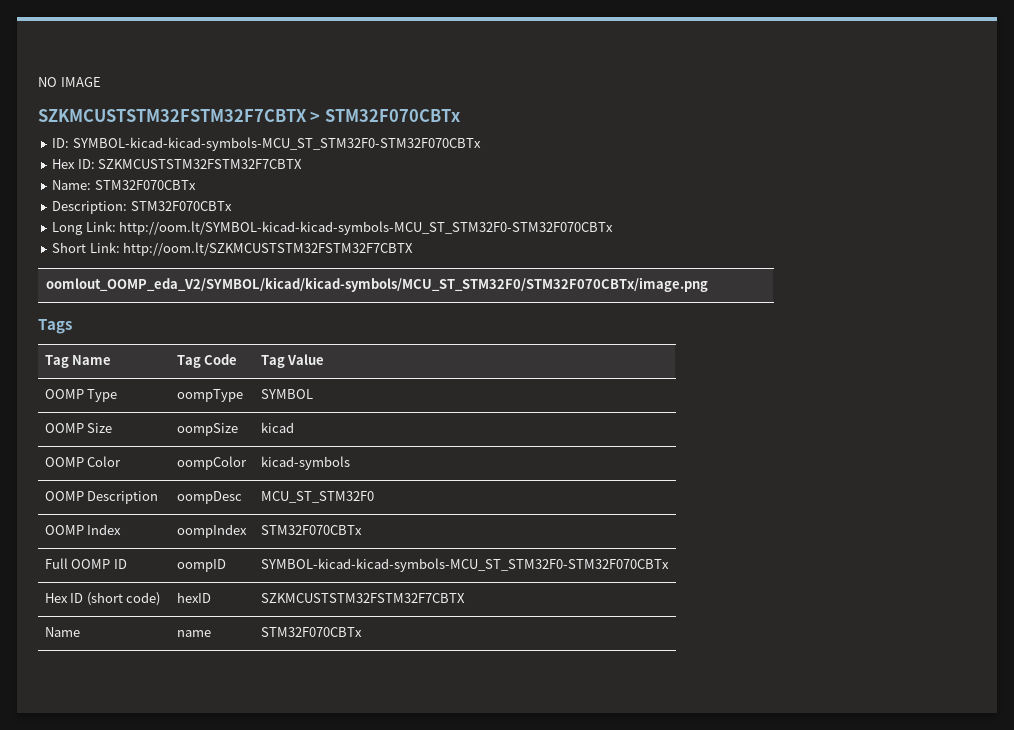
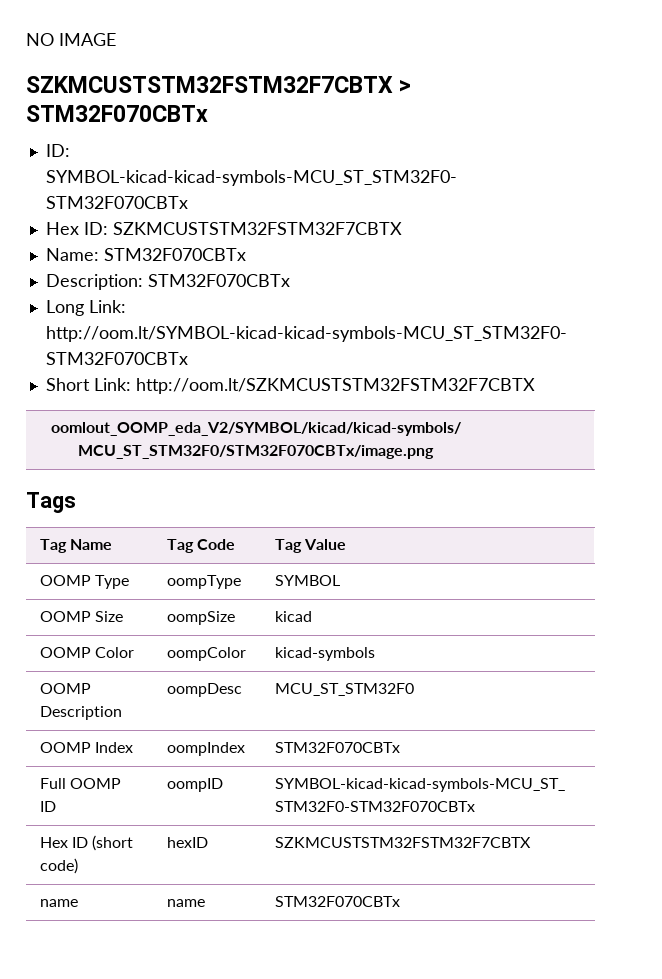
- Name | name | STM32F070CBTx
+ name | name | STM32F070CBTx

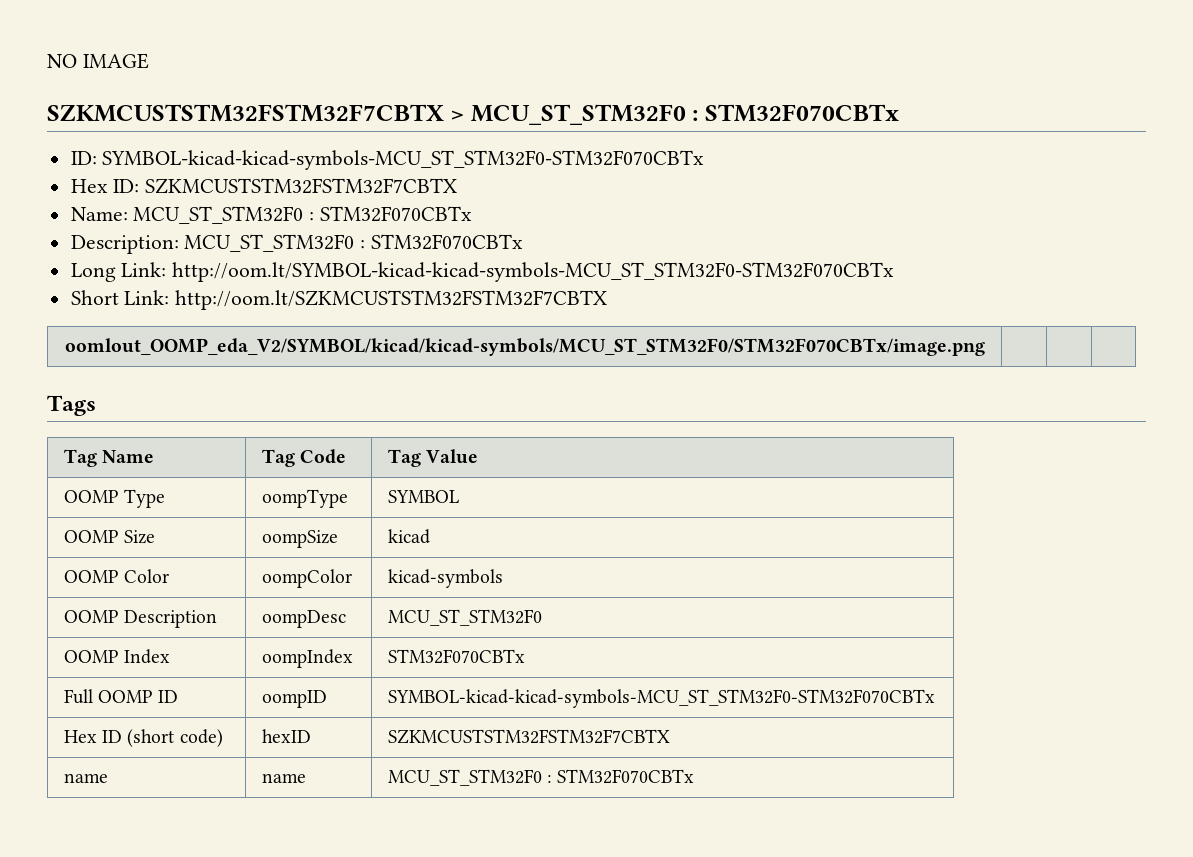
- SZKMCUSTSTM32FSTM32F7CBTX > STM32F070CBTx
+ SZKMCUSTSTM32FSTM32F7CBTX > MCU_ST_STM32F0 : STM32F070CBTx
- Name: STM32F070CBTx
+ Name: MCU_ST_STM32F0 : STM32F070CBTx
- Description: STM32F070CBTx
+ Description: MCU_ST_STM32F0 : STM32F070CBTx
- name | name | STM32F070CBTx
+ name | name | MCU_ST_STM32F0 : STM32F070CBTx

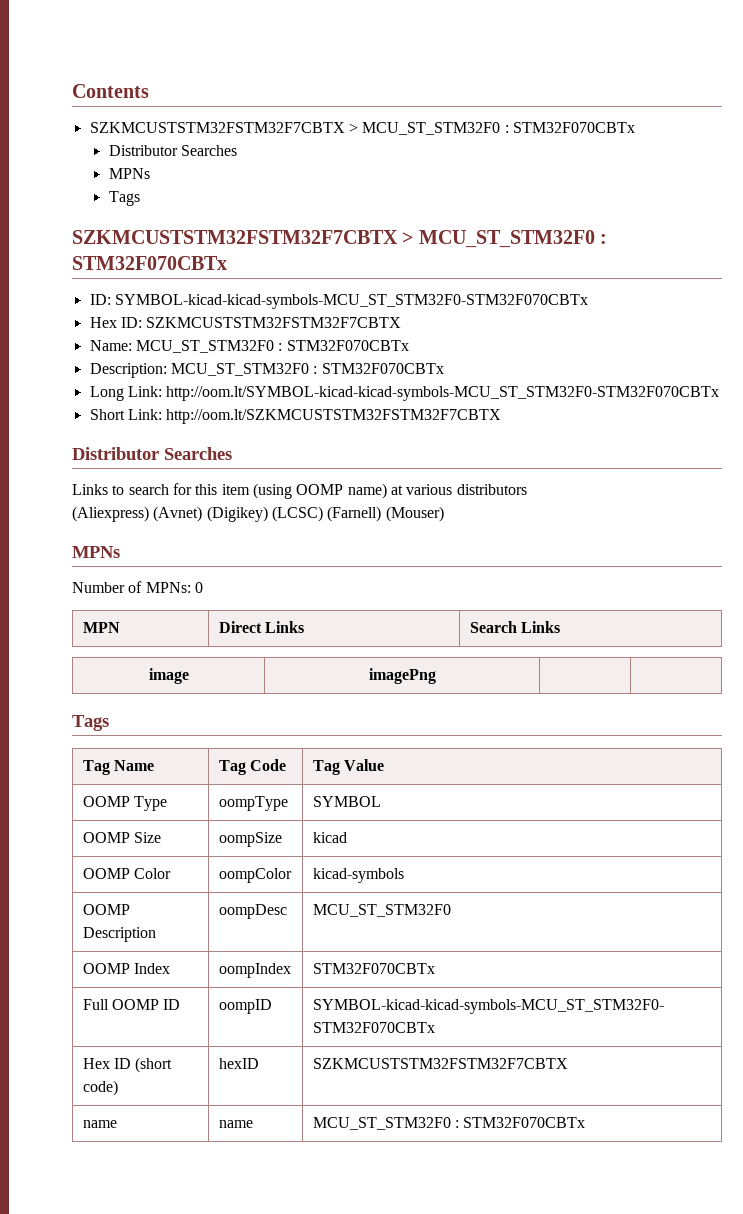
- NO IMAGE
+ Contents
+ SZKMCUSTSTM32FSTM32F7CBTX > MCU_ST_STM32F0 : STM32F070CBTx
+ Distributor Searches
+ MPNs
+ Tags
  Short Link: http://oom.lt/SZKMCUSTSTM32FSTM32F7CBTX
- oomlout_OOMP_eda_V2/SYMBOL/kicad/kicad-symbols/MCU_ST_STM32F0/STM32F070CBTx/image.png | | |
+ Distributor Searches
+ Links to search for this item (using OOMP name) at various distributors
+ (Aliexpress) (Avnet) (Digikey) (LCSC) (Farnell) (Mouser)
+ MPNs
+ Number of MPNs: 0
+ MPN | Direct Links | Search Links
+ image | imagePng | |

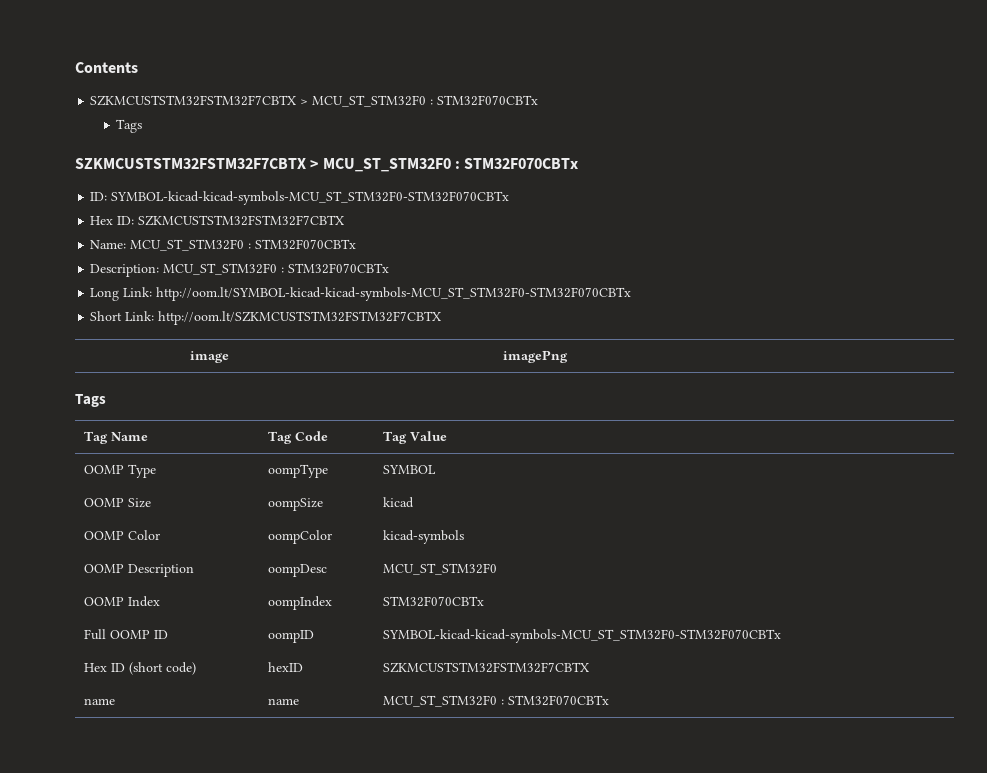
  Contents
  SZKMCUSTSTM32FSTM32F7CBTX > MCU_ST_STM32F0 : STM32F070CBTx
- Distributor Searches
- MPNs
  Short Link: http://oom.lt/SZKMCUSTSTM32FSTM32F7CBTX
- Distributor Searches
- Links to search for this item (using OOMP name) at various distributors
- (Aliexpress) (Avnet) (Digikey) (LCSC) (Farnell) (Mouser)
- MPNs
- Number of MPNs: 0
- MPN | Direct Links | Search Links

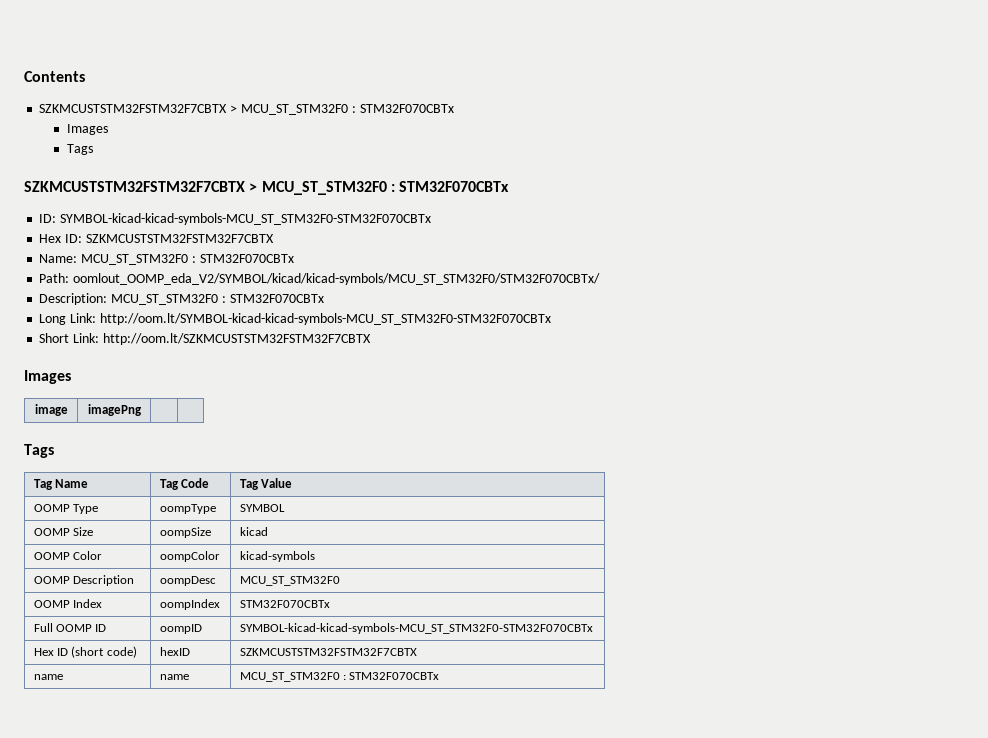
  Contents
  SZKMCUSTSTM32FSTM32F7CBTX > MCU_ST_STM32F0 : STM32F070CBTx
+ Images
+ Path: oomlout_OOMP_eda_V2/SYMBOL/kicad/kicad-symbols/MCU_ST_STM32F0/STM32F070CBTx/
  Short Link: http://oom.lt/SZKMCUSTSTM32FSTM32F7CBTX
+ Images

